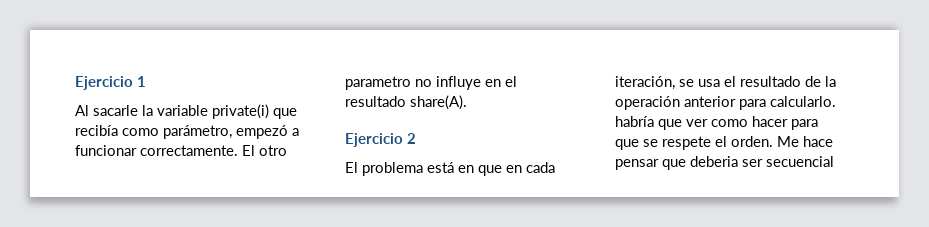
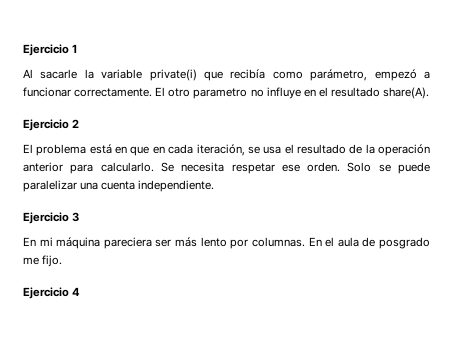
- El problema está en que en cada iteración, se usa el resultado de la operación anterior para calcularlo. habría que ver como hacer para que se respete el orden. Me hace pensar que deberia ser secuencial
+ El problema está en que en cada iteración, se usa el resultado de la operación anterior para calcularlo. Se necesita respetar ese orden. Solo se puede paralelizar una cuenta independiente.
+ Ejercicio 3
+ En mi máquina pareciera ser más lento por columnas. En el aula de posgrado me fijo.
+ Ejercicio 4

